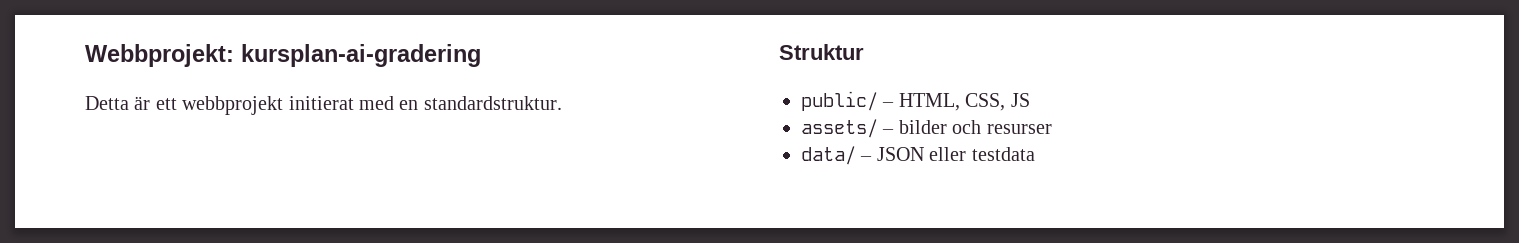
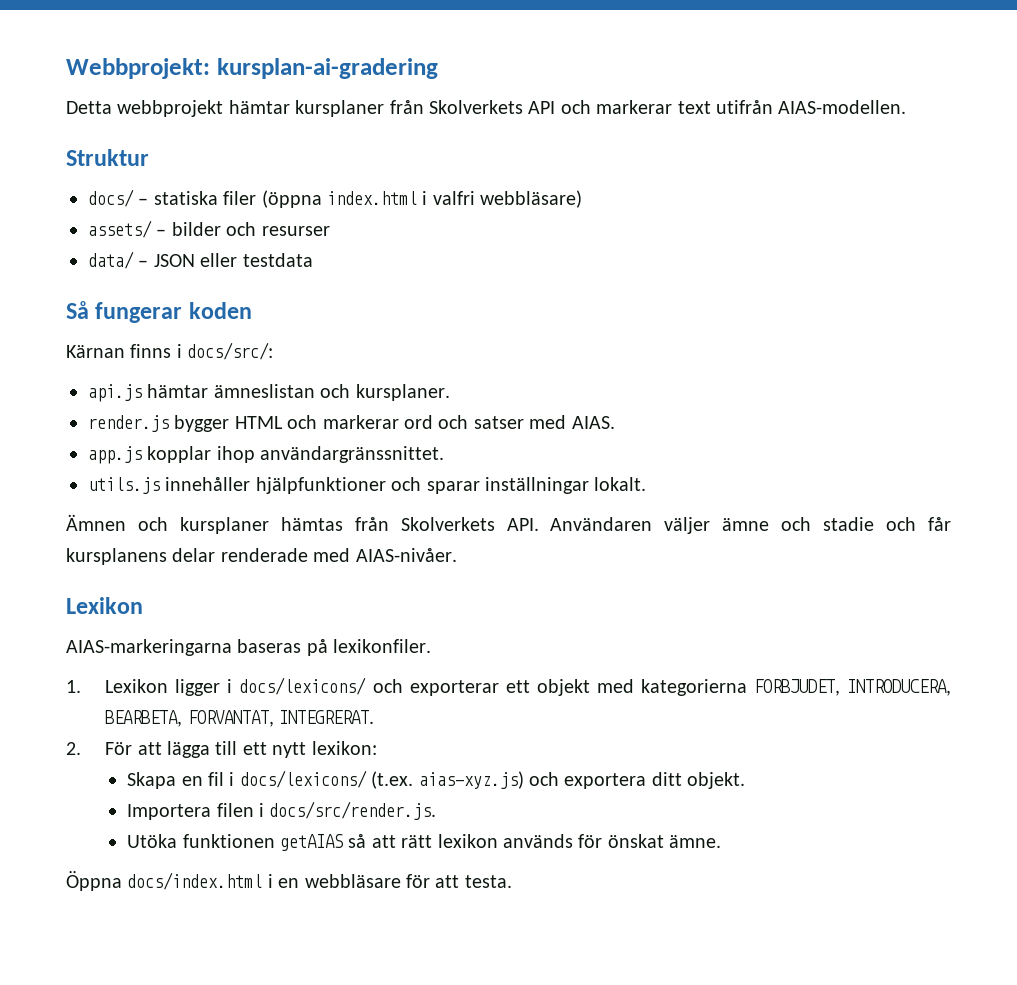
- Detta är ett webbprojekt initierat med en standardstruktur.
+ Detta webbprojekt hämtar kursplaner från Skolverkets API och markerar text utifrån AIAS-modellen.
  Struktur
- public/ – HTML, CSS, JS
+ docs/ – statiska filer (öppna index.html i valfri webbläsare)
+ Så fungerar koden
+ Kärnan finns i docs/src/:
+ api.js hämtar ämneslistan och kursplaner.
+ render.js bygger HTML och markerar ord och satser med AIAS.
+ app.js kopplar ihop användargränssnittet.
+ utils.js innehåller hjälpfunktioner och sparar inställningar lokalt.
+ Ämnen och kursplaner hämtas från Skolverkets API. Användaren väljer ämne och stadie och får kursplanens delar renderade med AIAS-nivåer.
+ Lexikon
+ AIAS-markeringarna baseras på lexikonfiler.
+ 1. Lexikon ligger i docs/lexicons/ och exporterar ett objekt med kategorierna FORBJUDET, INTRODUCERA, BEARBETA, FORVANTAT, INTEGRERAT.
+ 2. För att lägga till ett nytt lexikon:
+ Skapa en fil i docs/lexicons/ (t.ex. aias-xyz.js) och exportera ditt objekt.
+ Importera filen i docs/src/render.js.
+ Utöka funktionen getAIAS så att rätt lexikon används för önskat ämne.
+ Öppna docs/index.html i en webbläsare för att testa.

